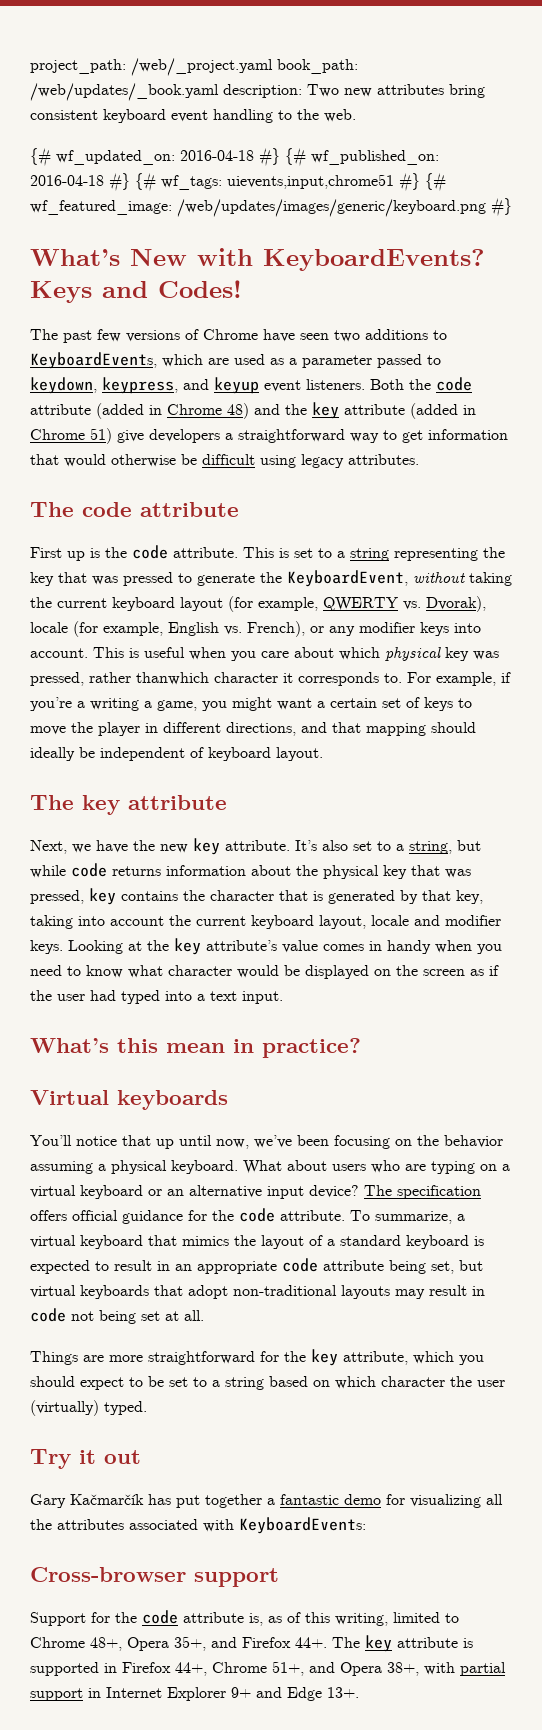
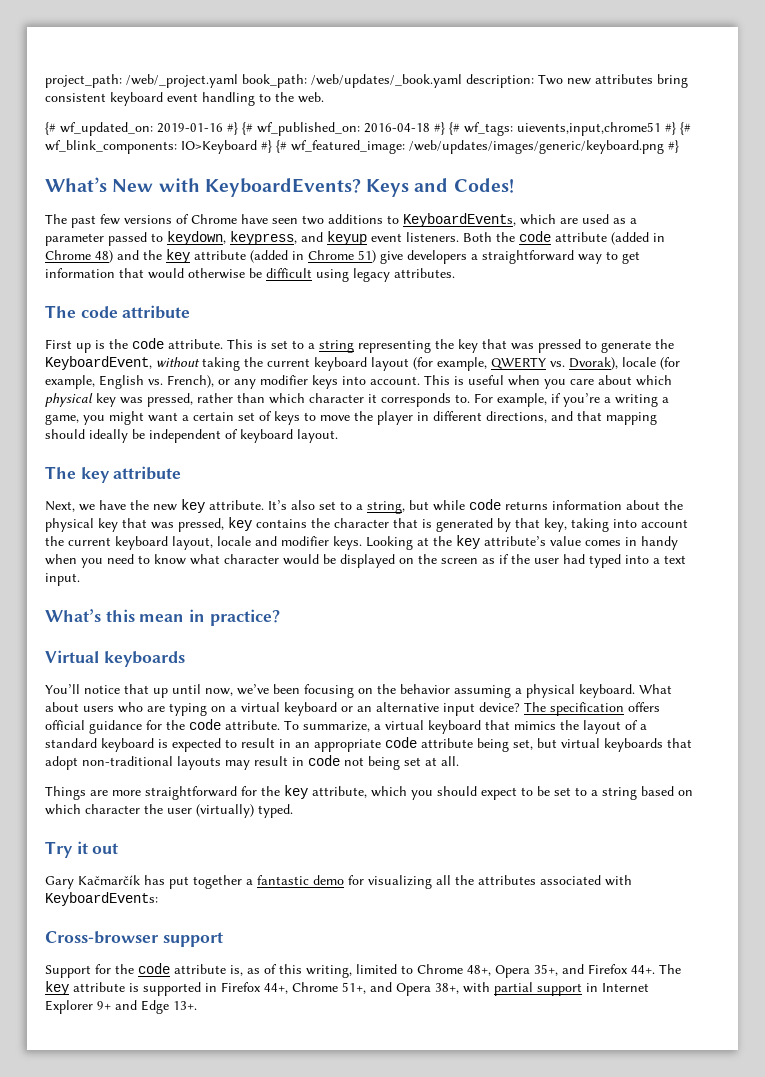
- {# wf_updated_on: 2016-04-18 #} {# wf_published_on: 2016-04-18 #} {# wf_tags: uievents,input,chrome51 #} {# wf_featured_image: /web/updates/images/generic/keyboard.png #}
+ {# wf_updated_on: 2019-01-16 #} {# wf_published_on: 2016-04-18 #} {# wf_tags: uievents,input,chrome51 #} {# wf_blink_components: IO>Keyboard #} {# wf_featured_image: /web/updates/images/generic/keyboard.png #}
- This is useful when you care about which physical key was pressed, rather thanwhich character it corresponds to.
+ This is useful when you care about which physical key was pressed, rather than which character it corresponds to.

